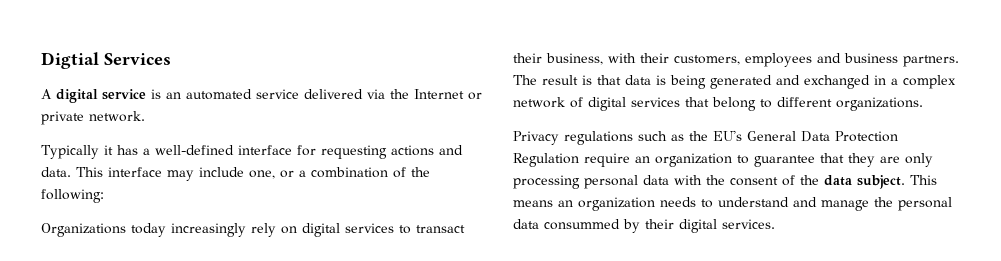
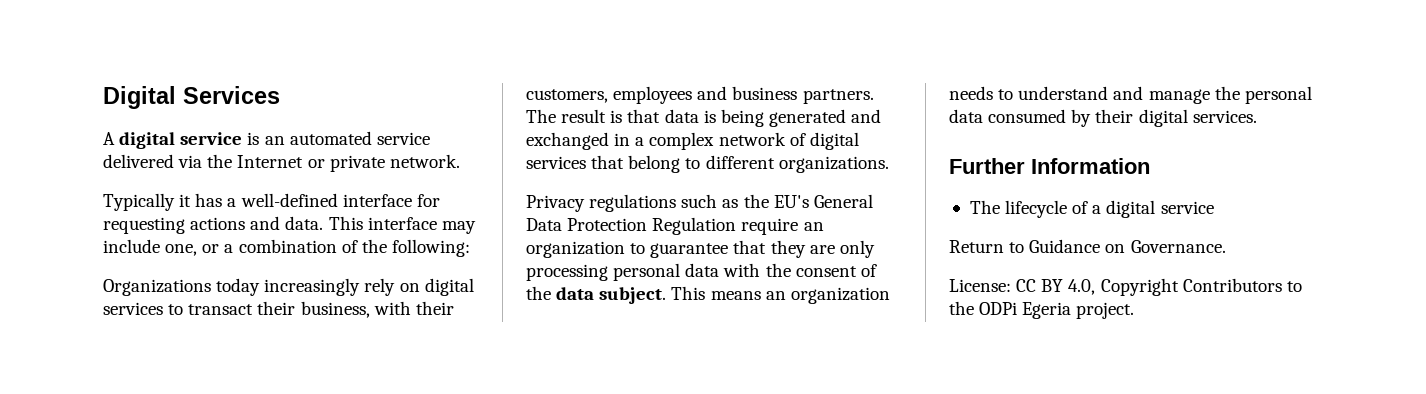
- Digtial Services
+ Digital Services
- This means an organization needs to understand and manage the personal data consummed by their digital services.
+ This means an organization needs to understand and manage the personal data consumed by their digital services.
+ Further Information
+ The lifecycle of a digital service
+ Return to Guidance on Governance.
+ License: CC BY 4.0, Copyright Contributors to the ODPi Egeria project.

